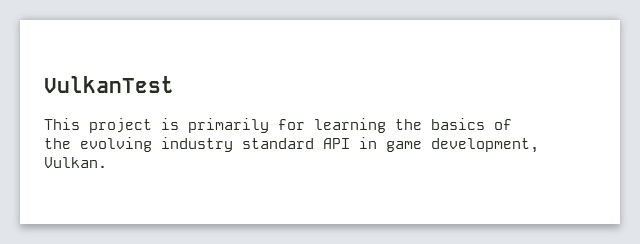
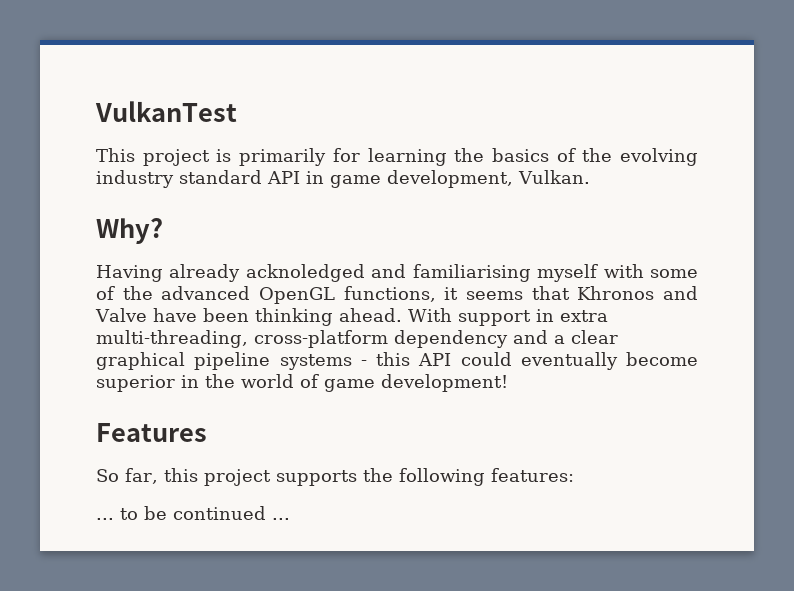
+ Why?
+ Having already acknoledged and familiarising myself with some of the advanced OpenGL functions, it seems that Khronos and Valve have been thinking ahead. With support in extra multi-threading, cross-platform dependency and a clear graphical pipeline systems - this API could eventually become superior in the world of game development!
+ Features
+ So far, this project supports the following features:
+ ... to be continued ...

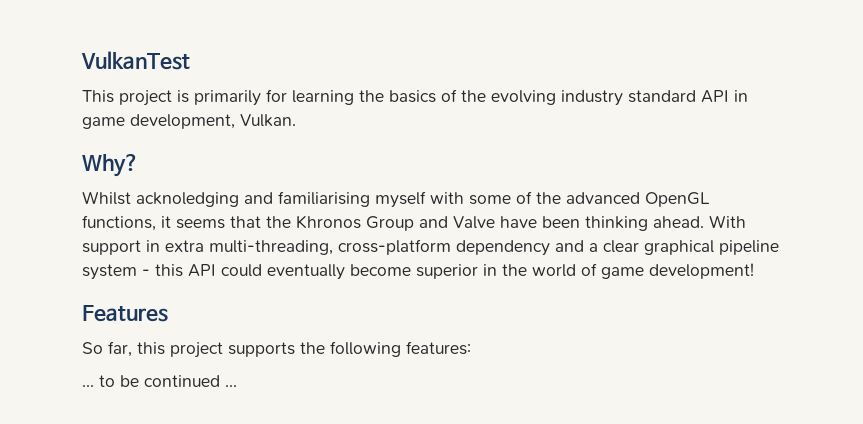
- Having already acknoledged and familiarising myself with some of the advanced OpenGL functions, it seems that Khronos and Valve have been thinking ahead.
+ Whilst acknoledging and familiarising myself with some of the advanced OpenGL functions, it seems that the Khronos Group and Valve have been thinking ahead.
- With support in extra multi-threading, cross-platform dependency and a clear graphical pipeline systems - this API could eventually become superior in the world of game development!
+ With support in extra multi-threading, cross-platform dependency and a clear graphical pipeline system - this API could eventually become superior in the world of game development!

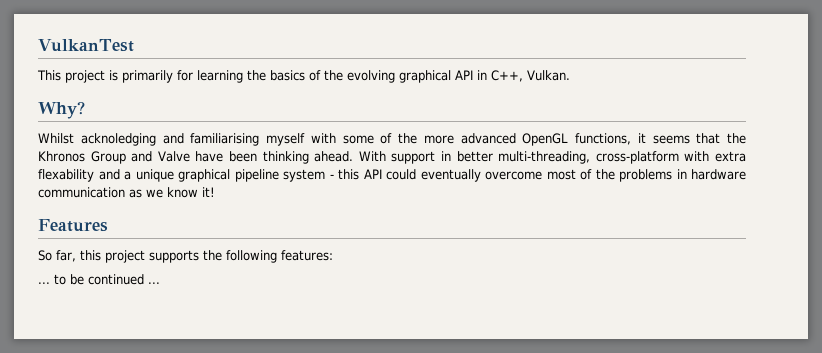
- This project is primarily for learning the basics of the evolving industry standard API in game development, Vulkan.
+ This project is primarily for learning the basics of the evolving graphical API in C++, Vulkan.
- Whilst acknoledging and familiarising myself with some of the advanced OpenGL functions, it seems that the Khronos Group and Valve have been thinking ahead.
+ Whilst acknoledging and familiarising myself with some of the more advanced OpenGL functions, it seems that the Khronos Group and Valve have been thinking ahead.
- With support in extra multi-threading, cross-platform dependency and a clear graphical pipeline system - this API could eventually become superior in the world of game development!
+ With support in better multi-threading, cross-platform with extra flexability and a unique graphical pipeline system - this API could eventually overcome most of the problems in hardware communication as we know it!

